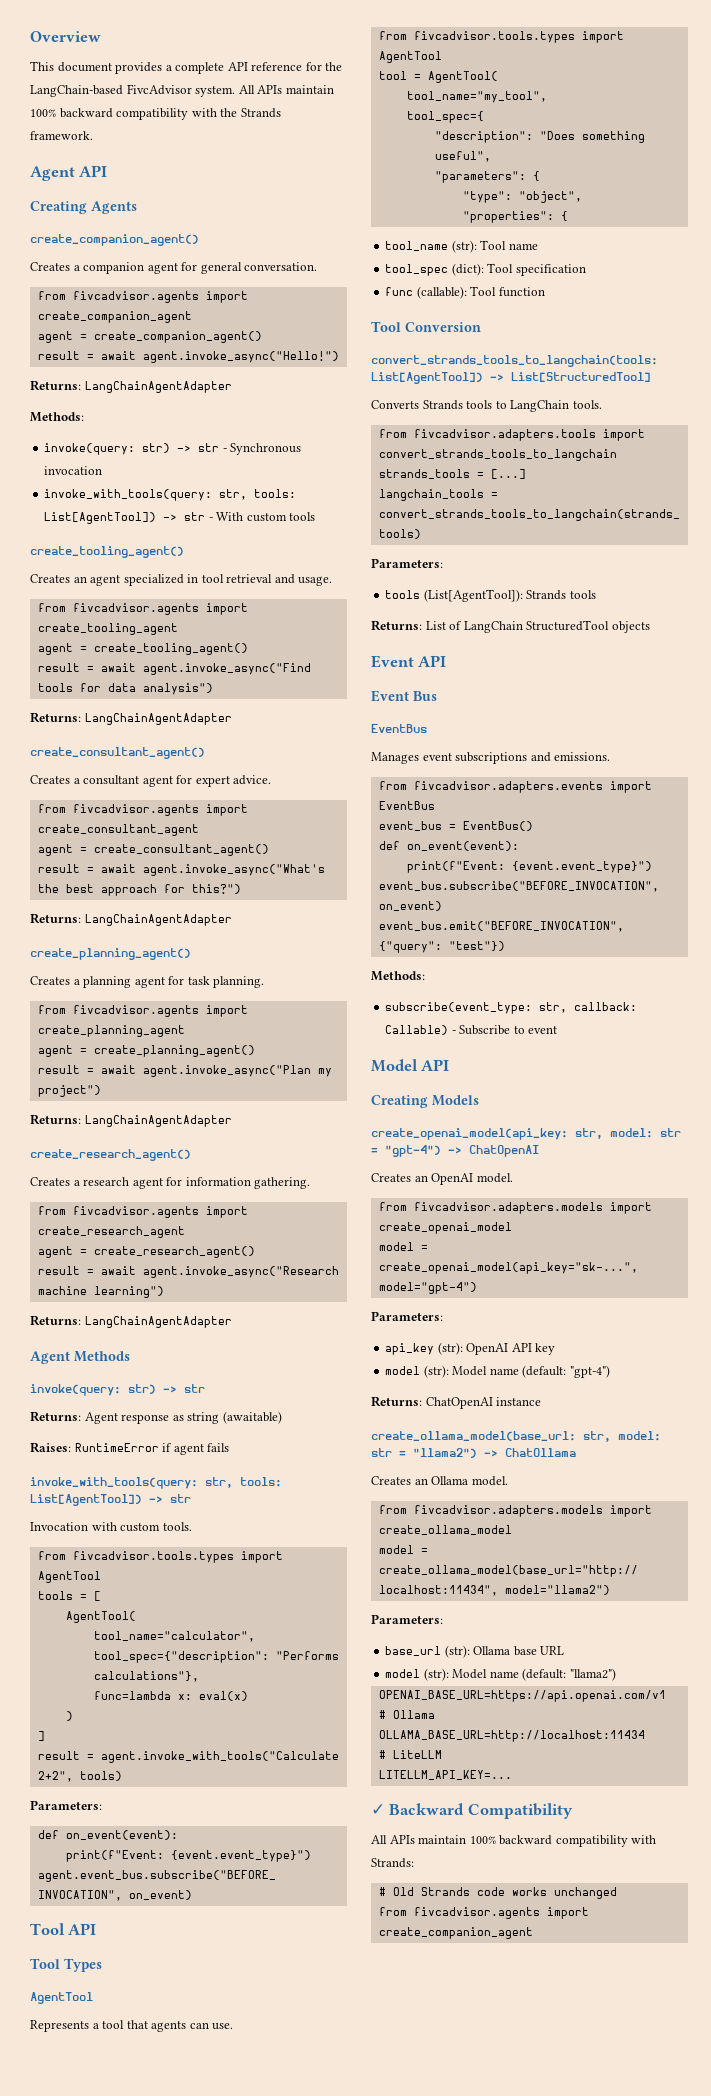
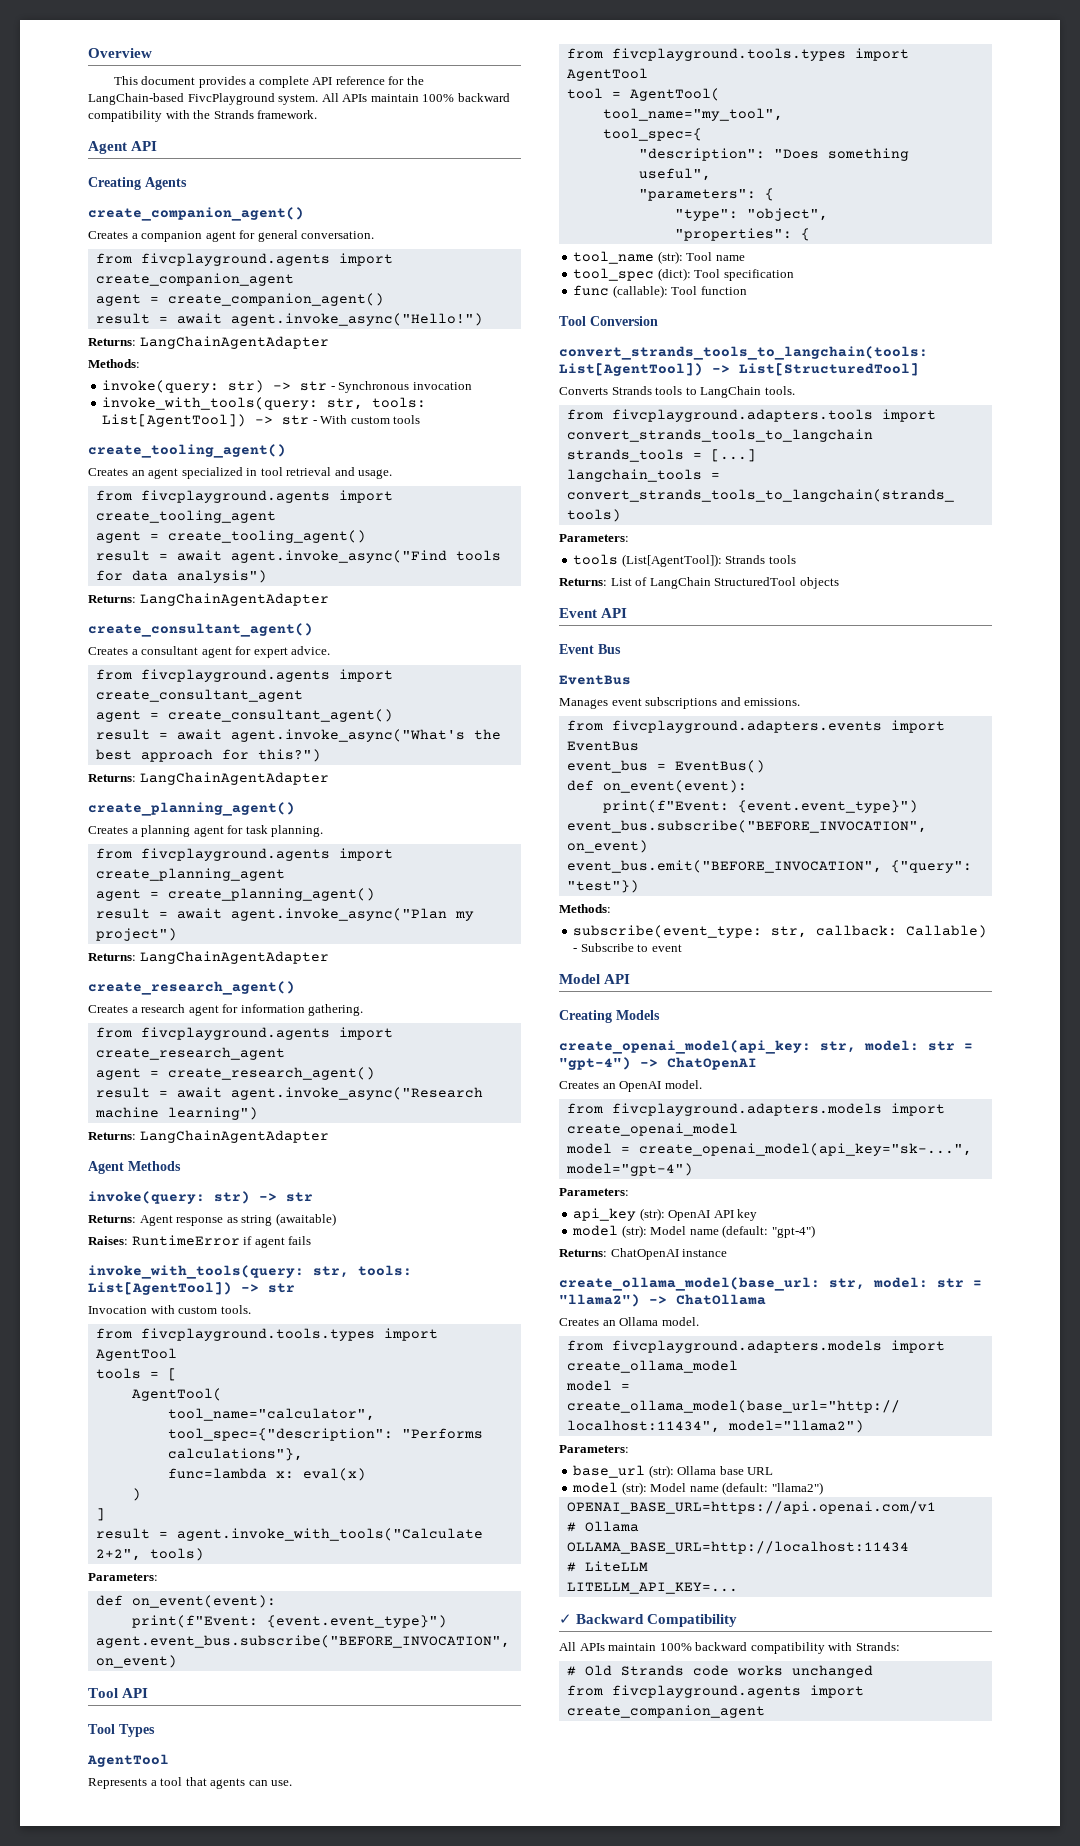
- This document provides a complete API reference for the LangChain-based FivcAdvisor system.
+ This document provides a complete API reference for the LangChain-based FivcPlayground system.
  Creates a companion agent for general conversation.
- from fivcadvisor.agents import create_companion_agent
+ from fivcplayground.agents import create_companion_agent
- from fivcadvisor.agents import create_tooling_agent
+ from fivcplayground.agents import create_tooling_agent
- from fivcadvisor.agents import create_consultant_agent
+ from fivcplayground.agents import create_consultant_agent
- from fivcadvisor.agents import create_planning_agent
+ from fivcplayground.agents import create_planning_agent
- from fivcadvisor.agents import create_research_agent
+ from fivcplayground.agents import create_research_agent
  Invocation with custom tools.
- from fivcadvisor.tools.types import AgentTool
+ from fivcplayground.tools.types import AgentTool
  Represents a tool that agents can use.
- from fivcadvisor.tools.types import AgentTool
+ from fivcplayground.tools.types import AgentTool
- from fivcadvisor.adapters.tools import convert_strands_tools_to_langchain
+ from fivcplayground.adapters.tools import convert_strands_tools_to_langchain
- from fivcadvisor.adapters.events import EventBus
+ from fivcplayground.adapters.events import EventBus
- from fivcadvisor.adapters.models import create_openai_model
+ from fivcplayground.adapters.models import create_openai_model
- from fivcadvisor.adapters.models import create_ollama_model
+ from fivcplayground.adapters.models import create_ollama_model
  # Old Strands code works unchanged
- from fivcadvisor.agents import create_companion_agent
+ from fivcplayground.agents import create_companion_agent

